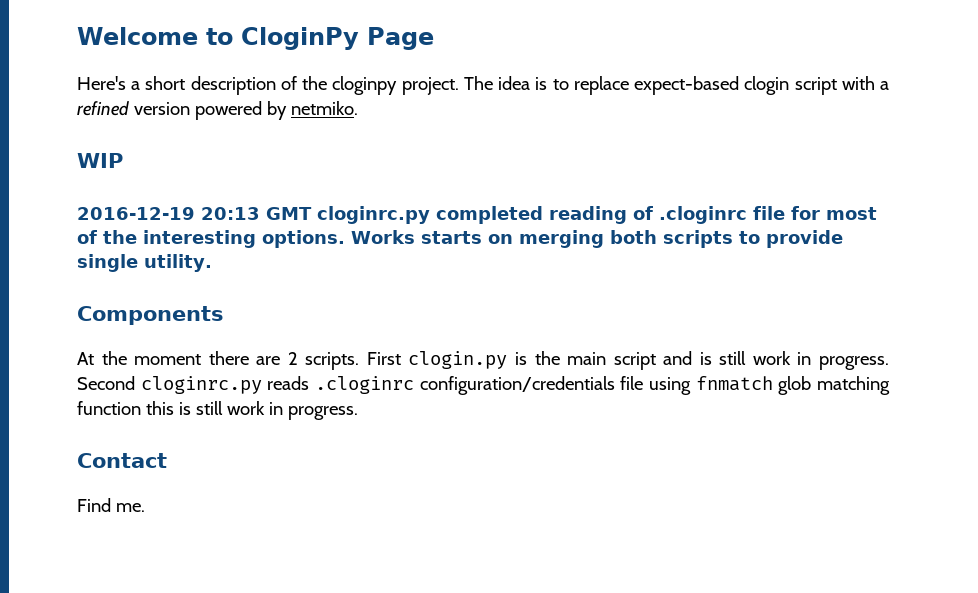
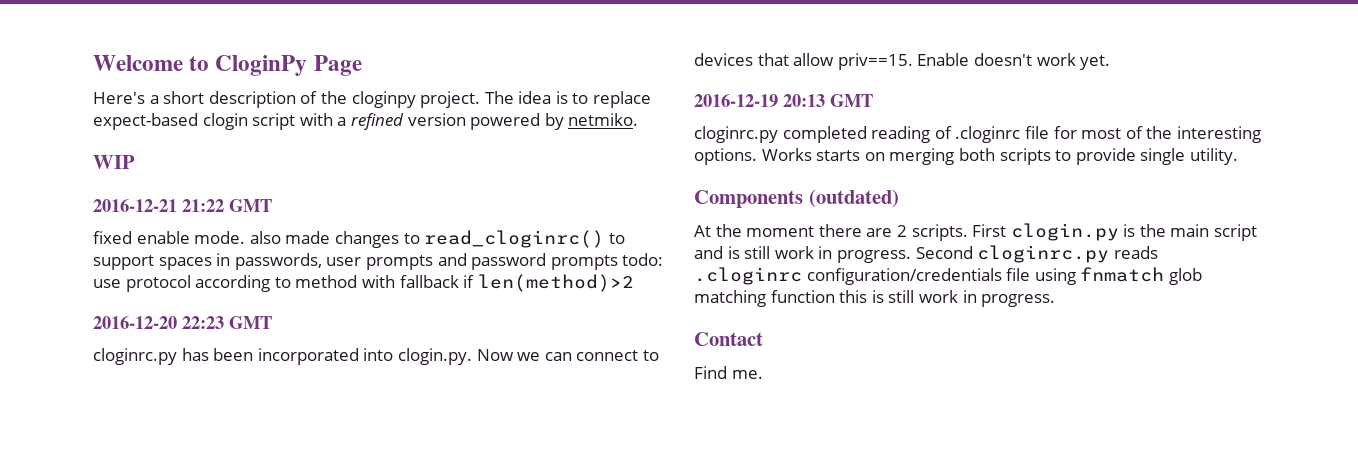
+ 2016-12-21 21:22 GMT
+ fixed enable mode. also made changes to read_cloginrc() to support spaces in passwords, user prompts and password prompts todo: use protocol according to method with fallback if len(method)>2
+ 2016-12-20 22:23 GMT
+ cloginrc.py has been incorporated into clogin.py. Now we can connect to devices that allow priv==15. Enable doesn't work yet.
- 2016-12-19 20:13 GMT cloginrc.py completed reading of .cloginrc file for most of the interesting options.
+ 2016-12-19 20:13 GMT
+ cloginrc.py completed reading of .cloginrc file for most of the interesting options.
- Components
+ Components (outdated)

